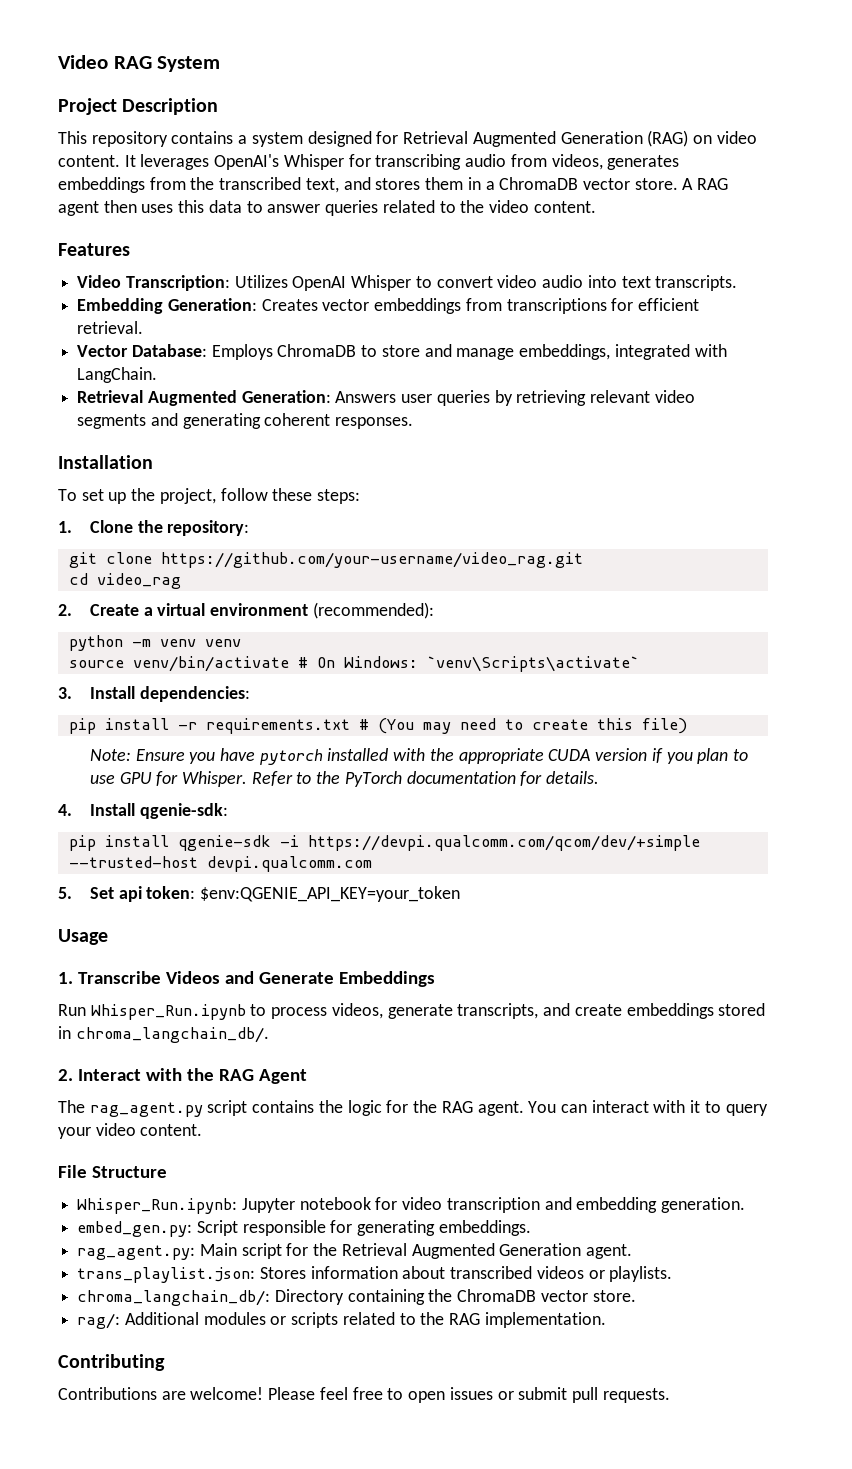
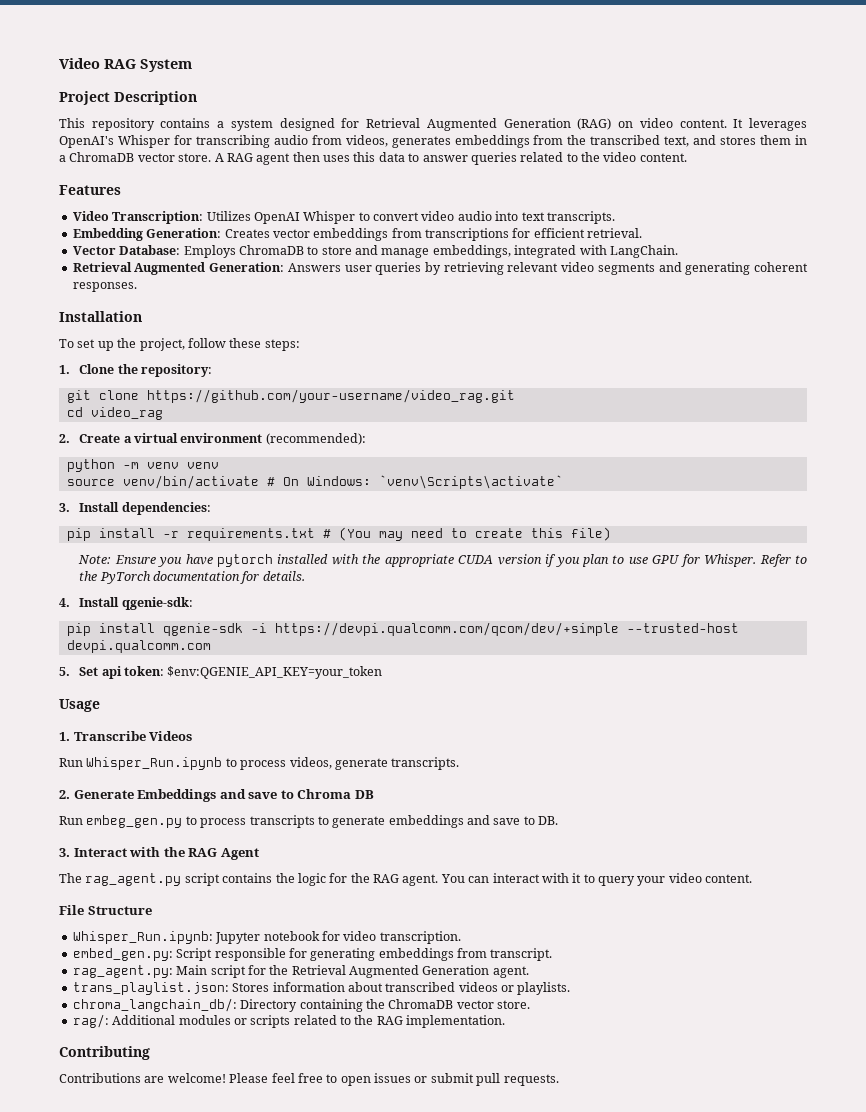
- 1. Transcribe Videos and Generate Embeddings
+ 1. Transcribe Videos
- Run Whisper_Run.ipynb to process videos, generate transcripts, and create embeddings stored in chroma_langchain_db/.
- 2. Interact with the RAG Agent
+ Run Whisper_Run.ipynb to process videos, generate transcripts.
+ 2. Generate Embeddings and save to Chroma DB
+ Run embeg_gen.py to process transcripts to generate embeddings and save to DB.
+ 3. Interact with the RAG Agent
- Whisper_Run.ipynb: Jupyter notebook for video transcription and embedding generation.
+ Whisper_Run.ipynb: Jupyter notebook for video transcription.
- embed_gen.py: Script responsible for generating embeddings.
+ embed_gen.py: Script responsible for generating embeddings from transcript.

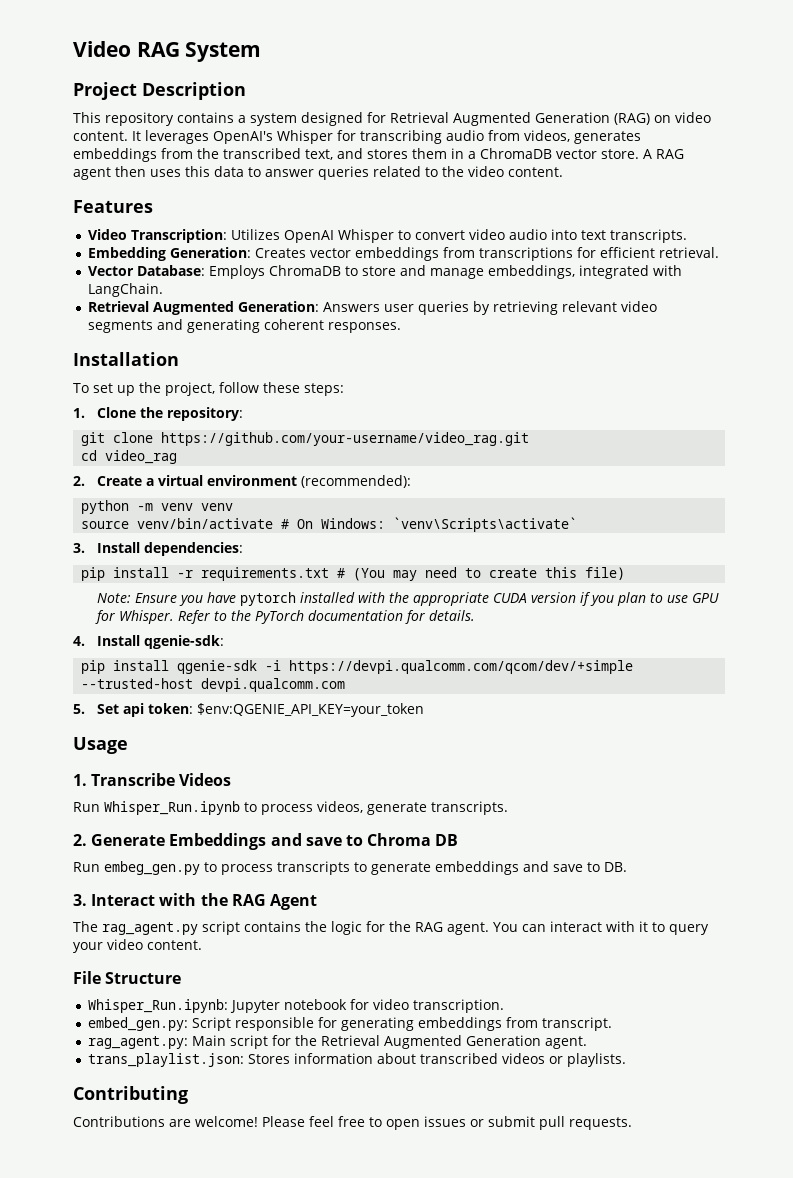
- chroma_langchain_db/: Directory containing the ChromaDB vector store.
- rag/: Additional modules or scripts related to the RAG implementation.

